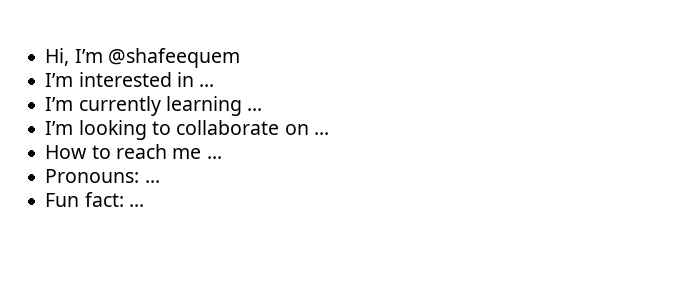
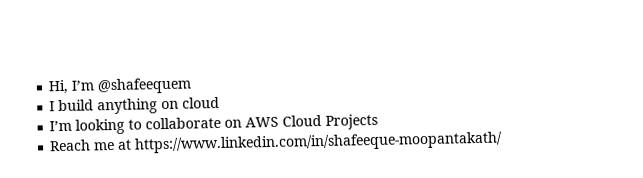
- I’m interested in ...
- I’m currently learning ...
+ I build anything on cloud
- I’m looking to collaborate on ...
- How to reach me ...
- Pronouns: ...
- Fun fact: ...
+ I’m looking to collaborate on AWS Cloud Projects
+ Reach me at https://www.linkedin.com/in/shafeeque-moopantakath/

